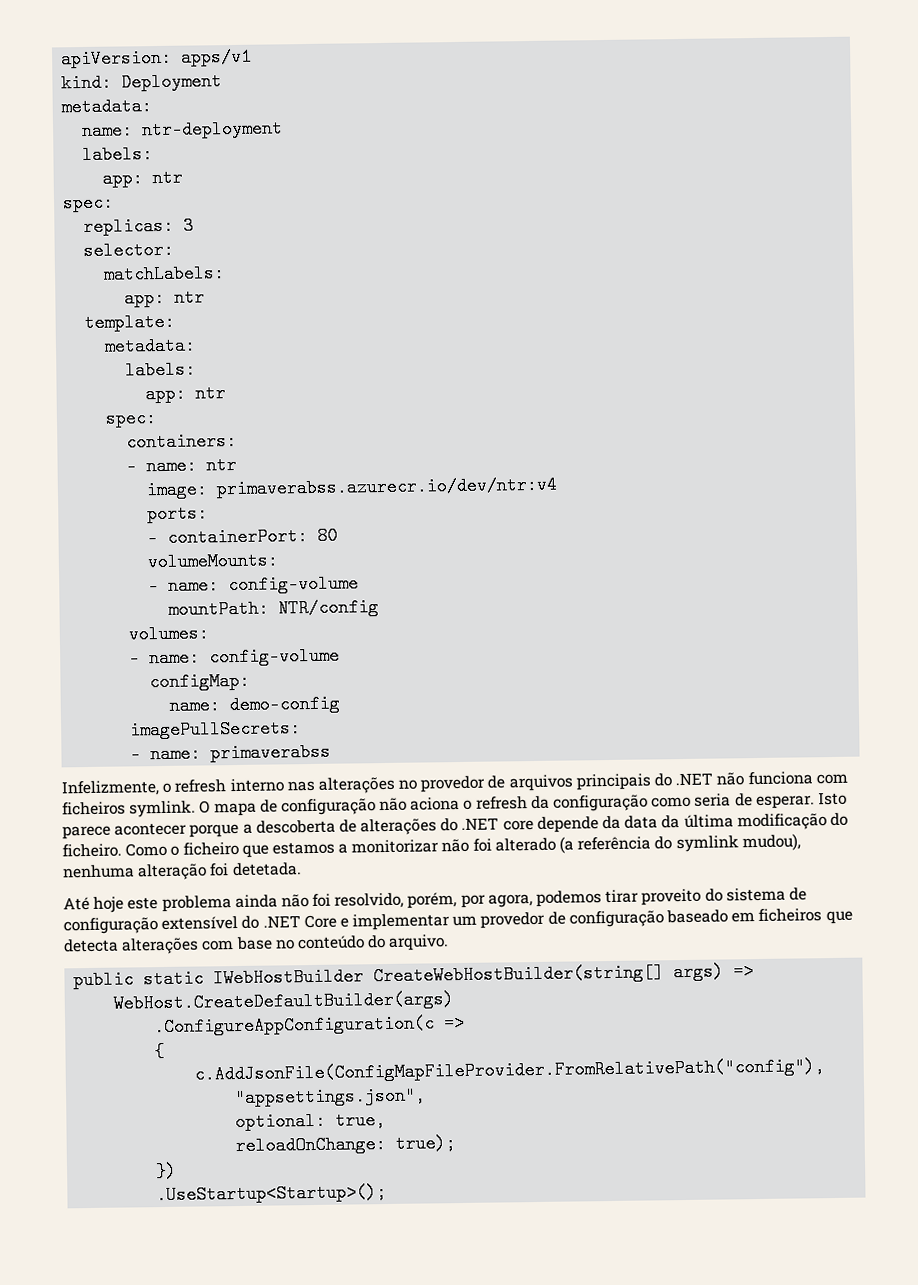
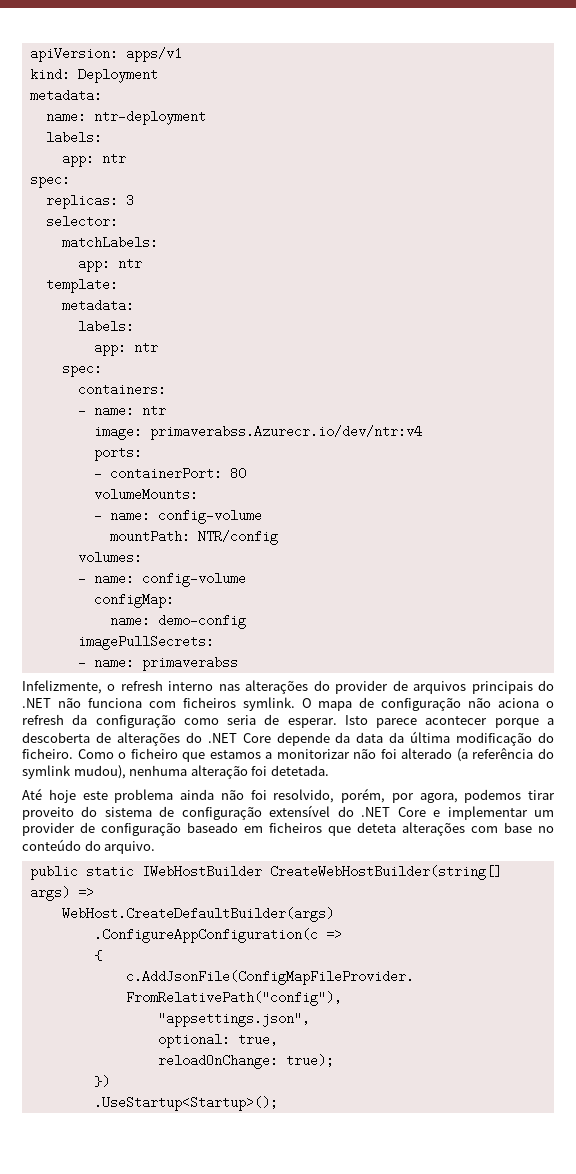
- image: primaverabss.azurecr.io/dev/ntr:v4
+ image: primaverabss.Azurecr.io/dev/ntr:v4
- Infelizmente, o refresh interno nas alterações no provedor de arquivos principais do .NET não funciona com ficheiros symlink.
+ Infelizmente, o refresh interno nas alterações do provider de arquivos principais do .NET não funciona com ficheiros symlink.
- Isto parece acontecer porque a descoberta de alterações do .NET core depende da data da última modificação do ficheiro.
+ Isto parece acontecer porque a descoberta de alterações do .NET Core depende da data da última modificação do ficheiro.
- Até hoje este problema ainda não foi resolvido, porém, por agora, podemos tirar proveito do sistema de configuração extensível do .NET Core e implementar um provedor de configuração baseado em ficheiros que detecta alterações com base no conteúdo do arquivo.
+ Até hoje este problema ainda não foi resolvido, porém, por agora, podemos tirar proveito do sistema de configuração extensível do .NET Core e implementar um provider de configuração baseado em ficheiros que deteta alterações com base no conteúdo do arquivo.

